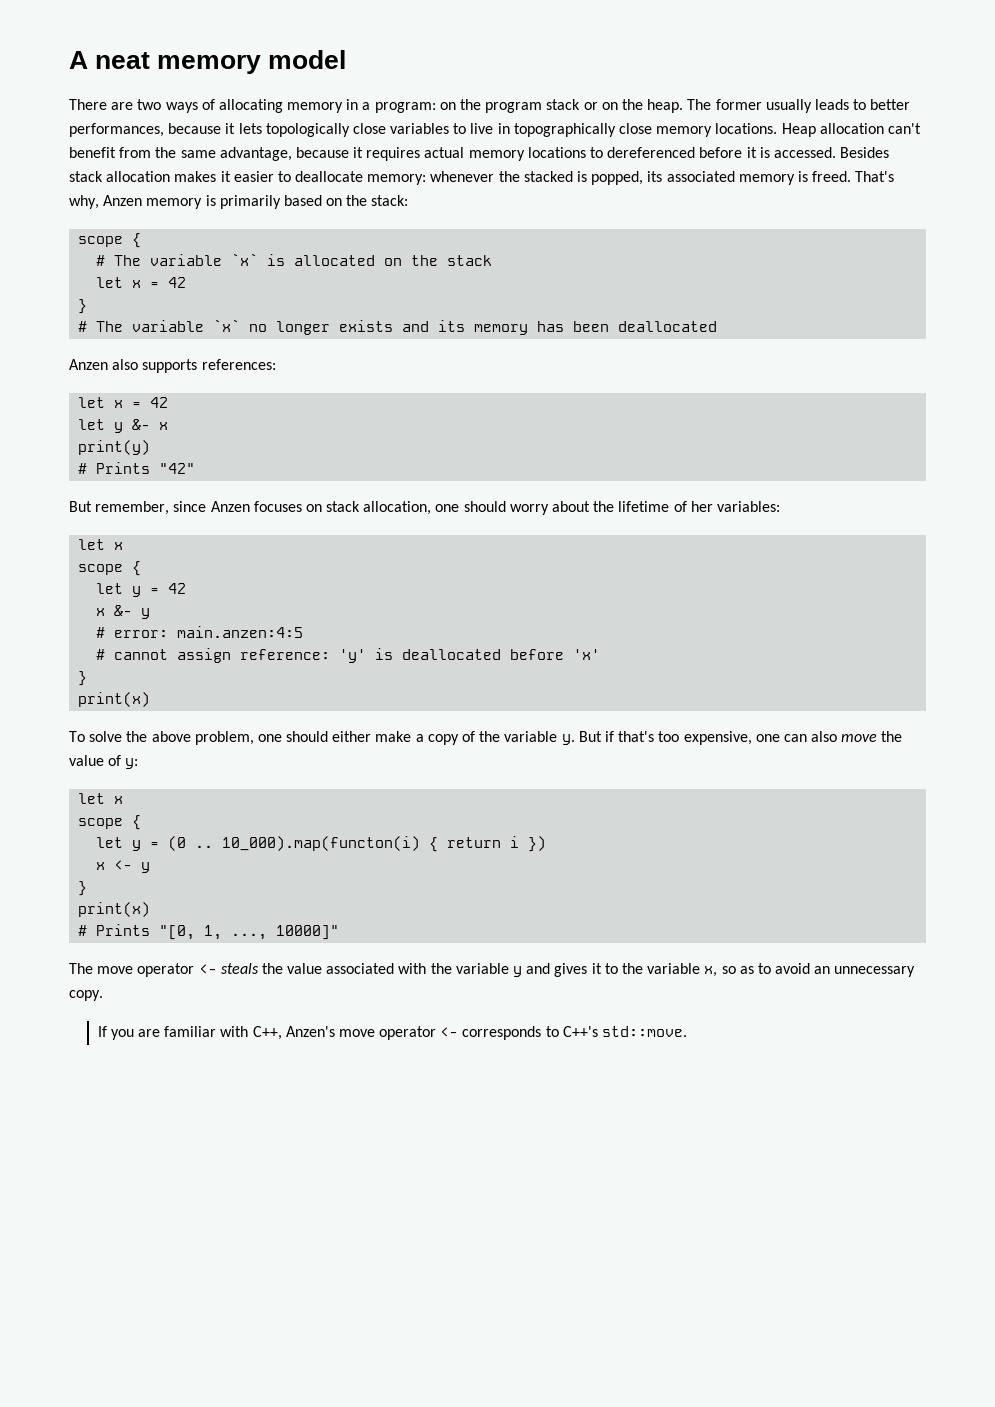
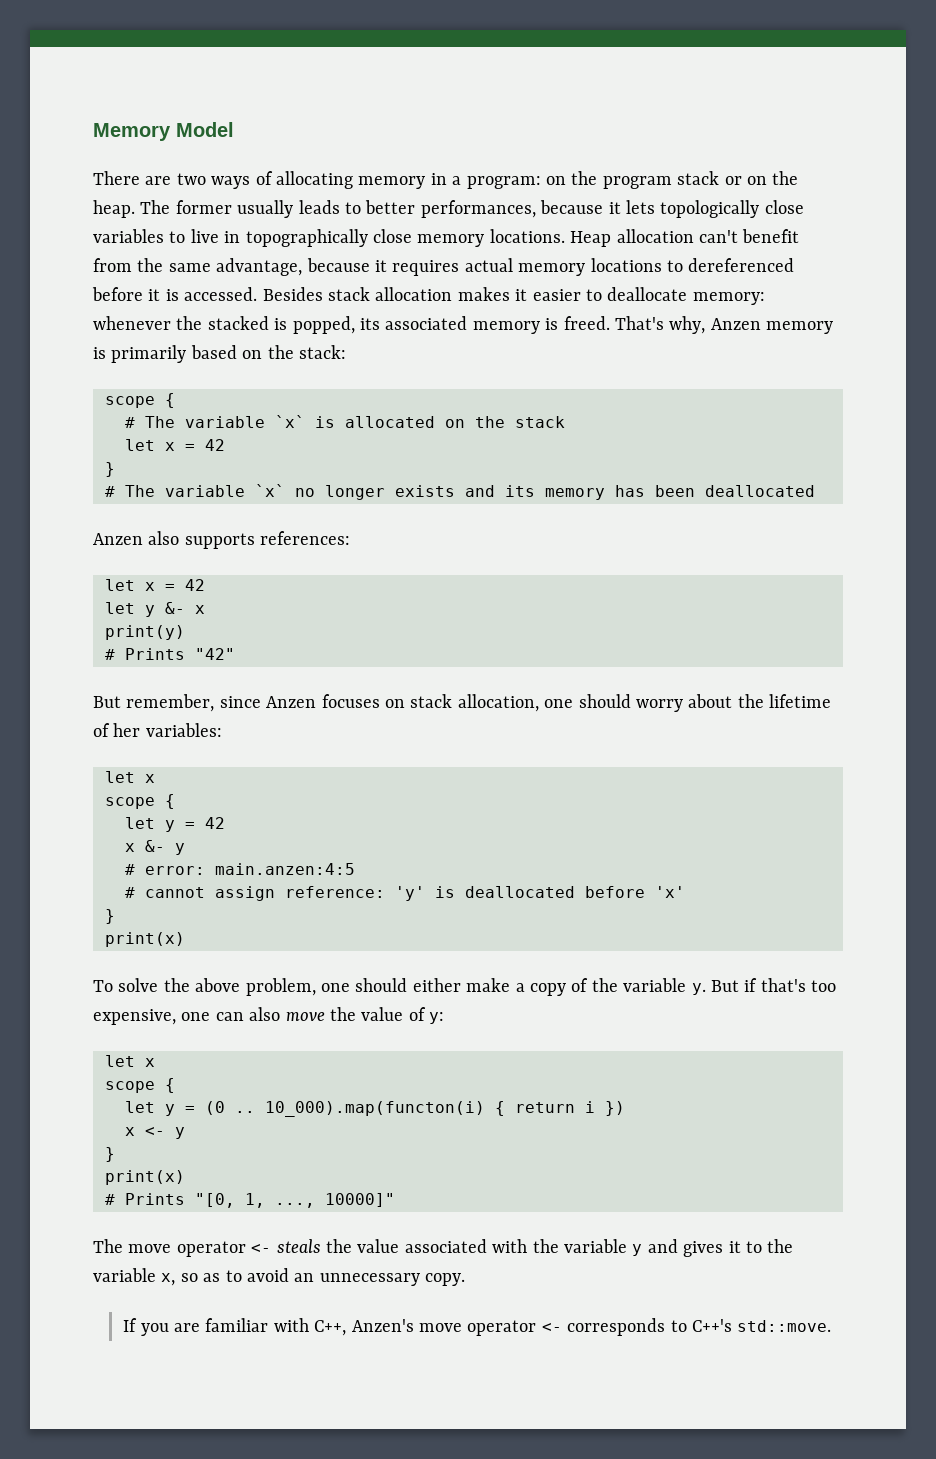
- A neat memory model
+ Memory Model

